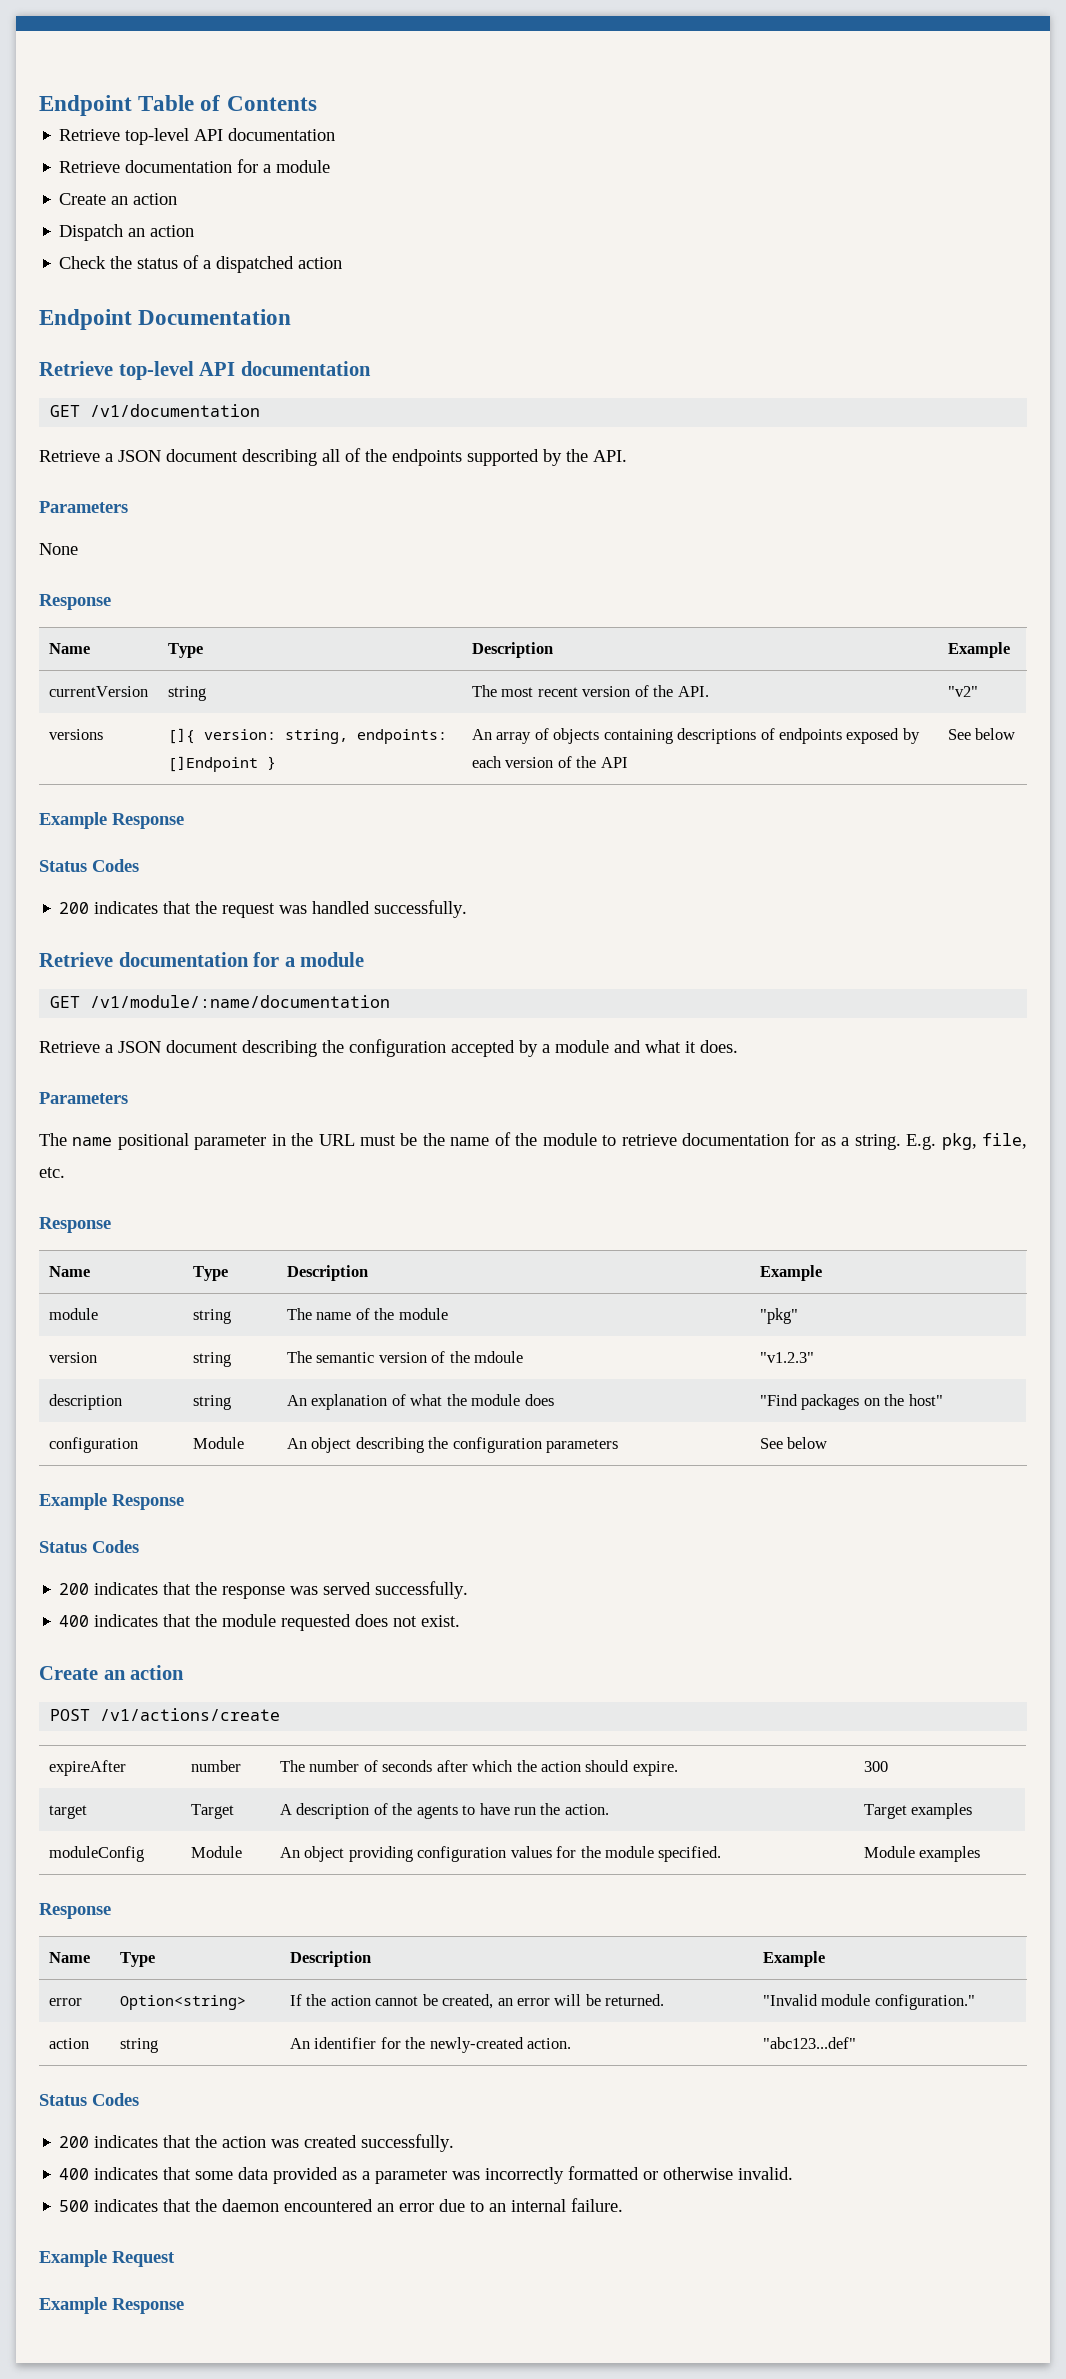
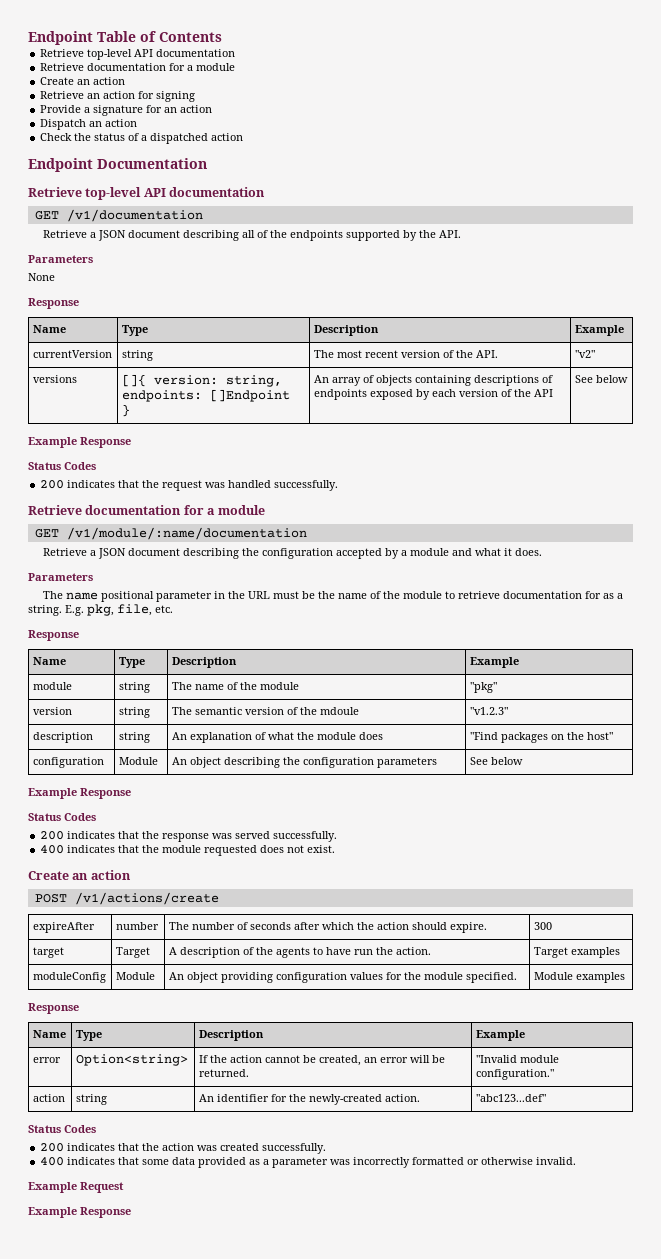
+ Retrieve an action for signing
+ Provide a signature for an action
- 500 indicates that the daemon encountered an error due to an internal failure.

